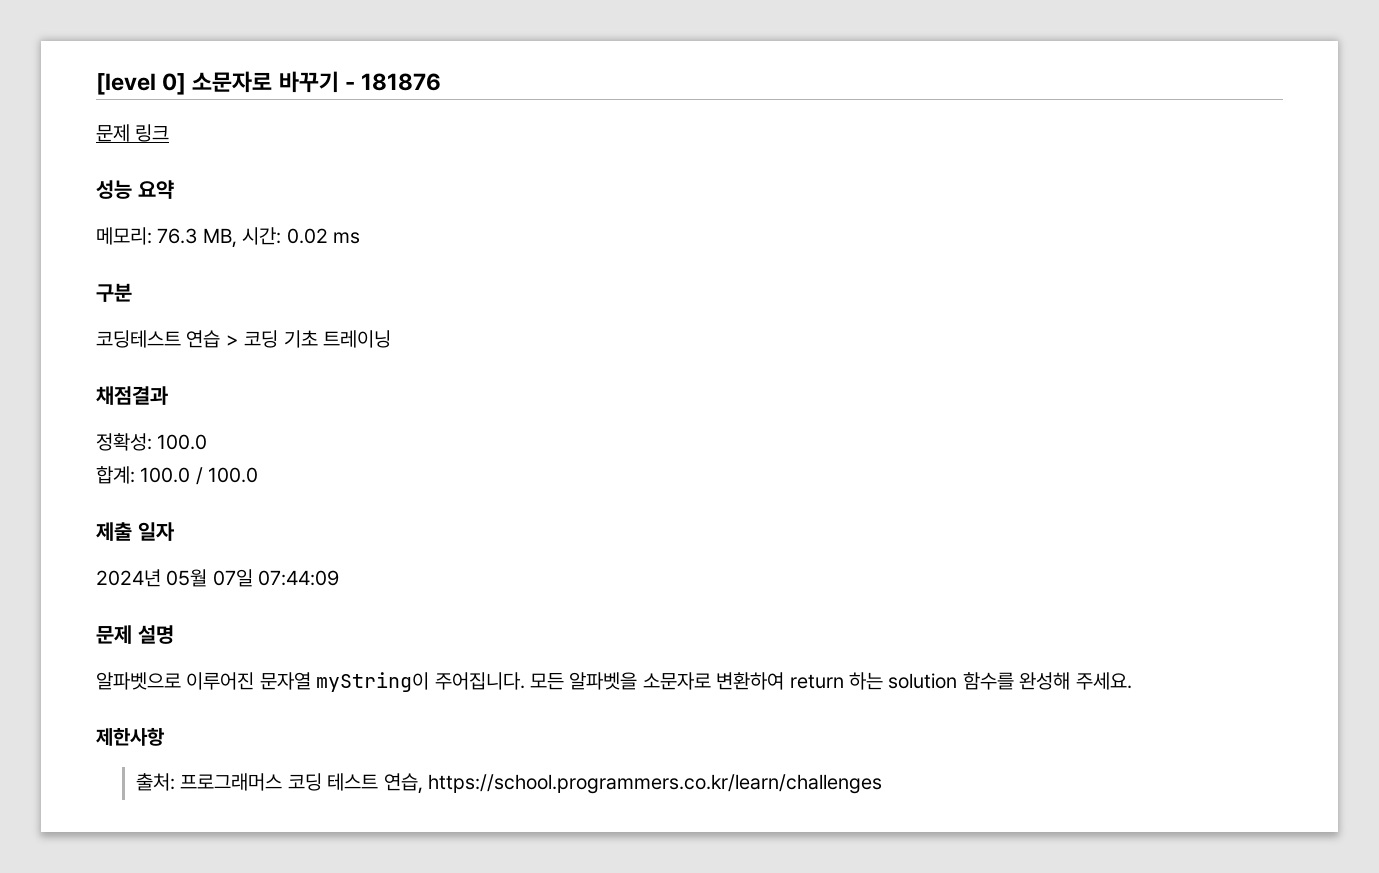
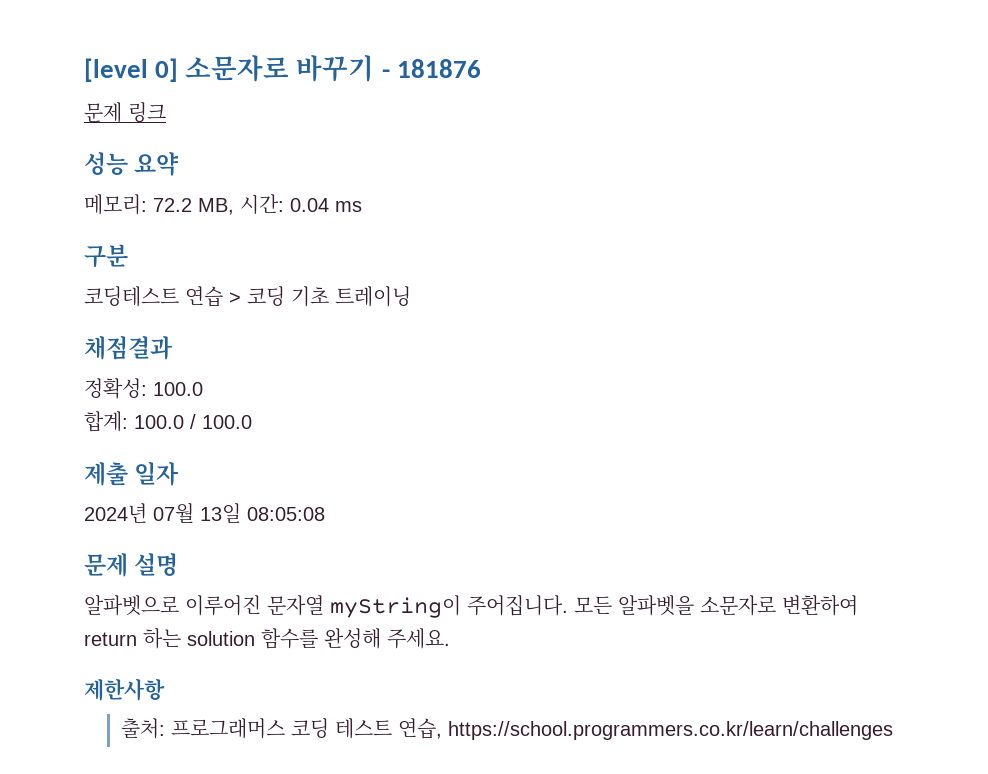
- 메모리: 76.3 MB, 시간: 0.02 ms
+ 메모리: 72.2 MB, 시간: 0.04 ms
- 2024년 05월 07일 07:44:09
+ 2024년 07월 13일 08:05:08

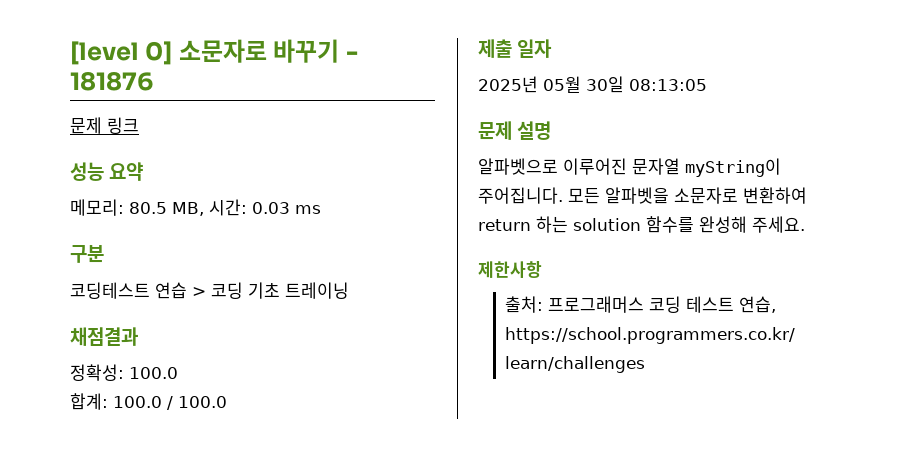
- 메모리: 72.2 MB, 시간: 0.04 ms
+ 메모리: 80.5 MB, 시간: 0.03 ms
- 2024년 07월 13일 08:05:08
+ 2025년 05월 30일 08:13:05

